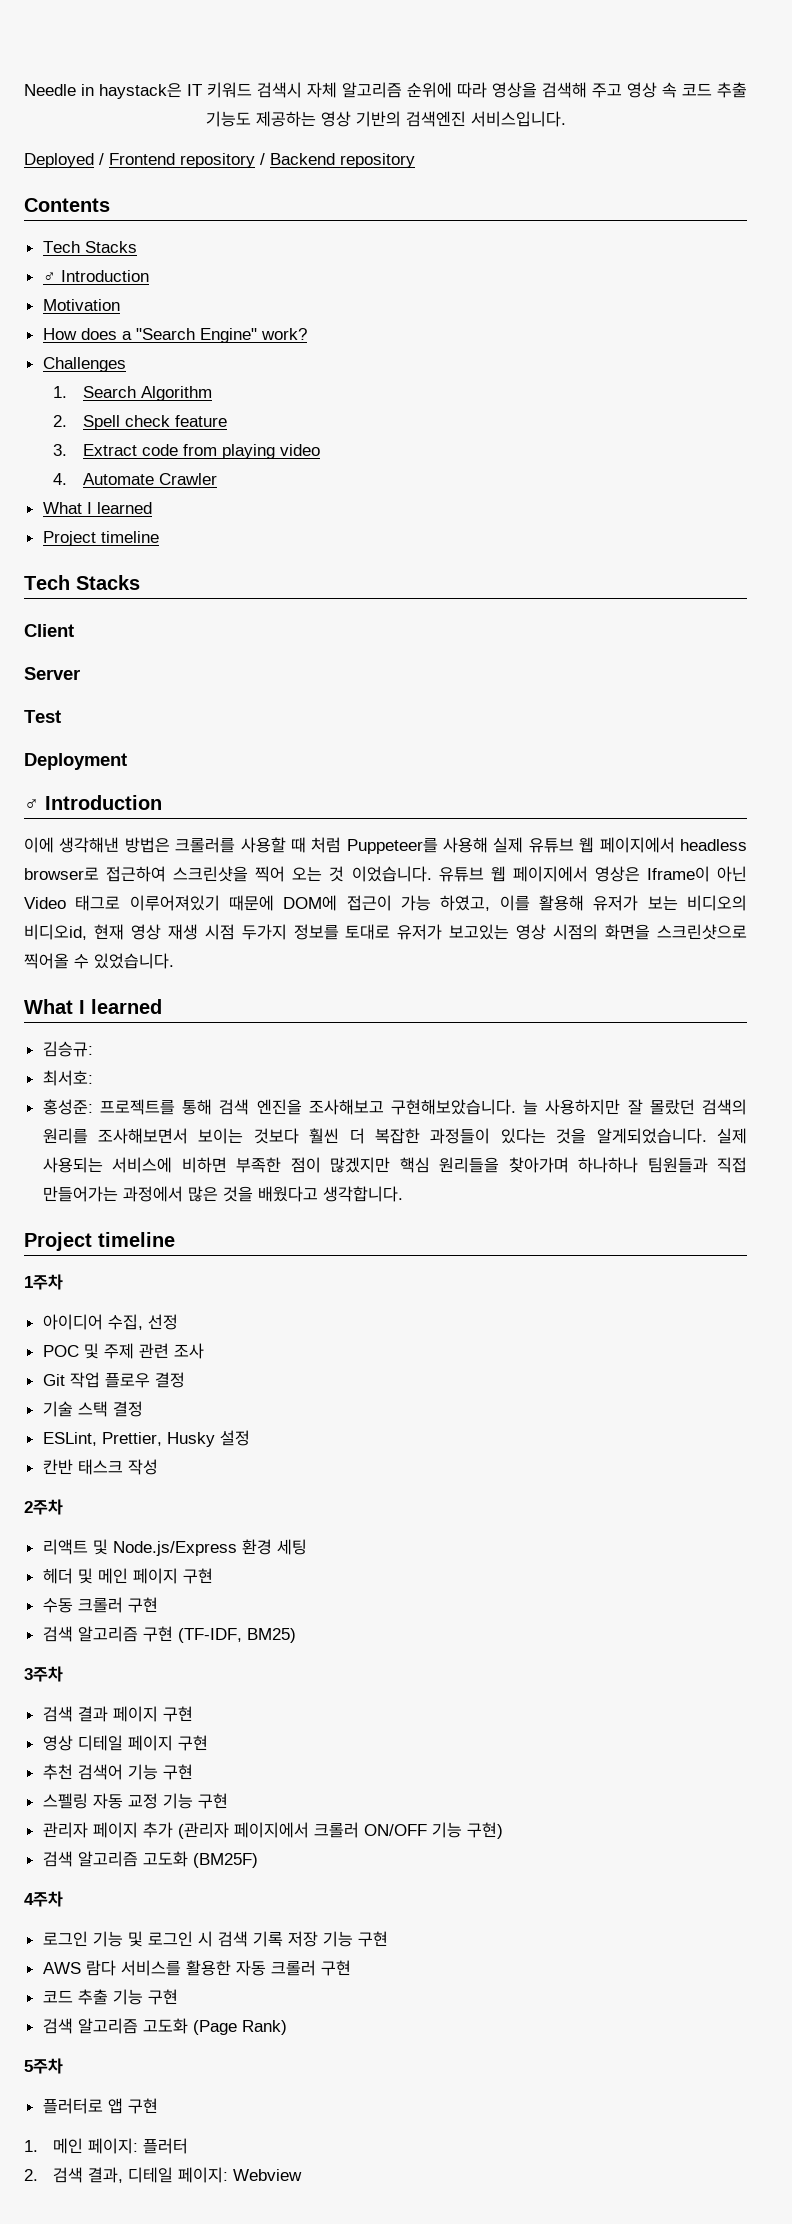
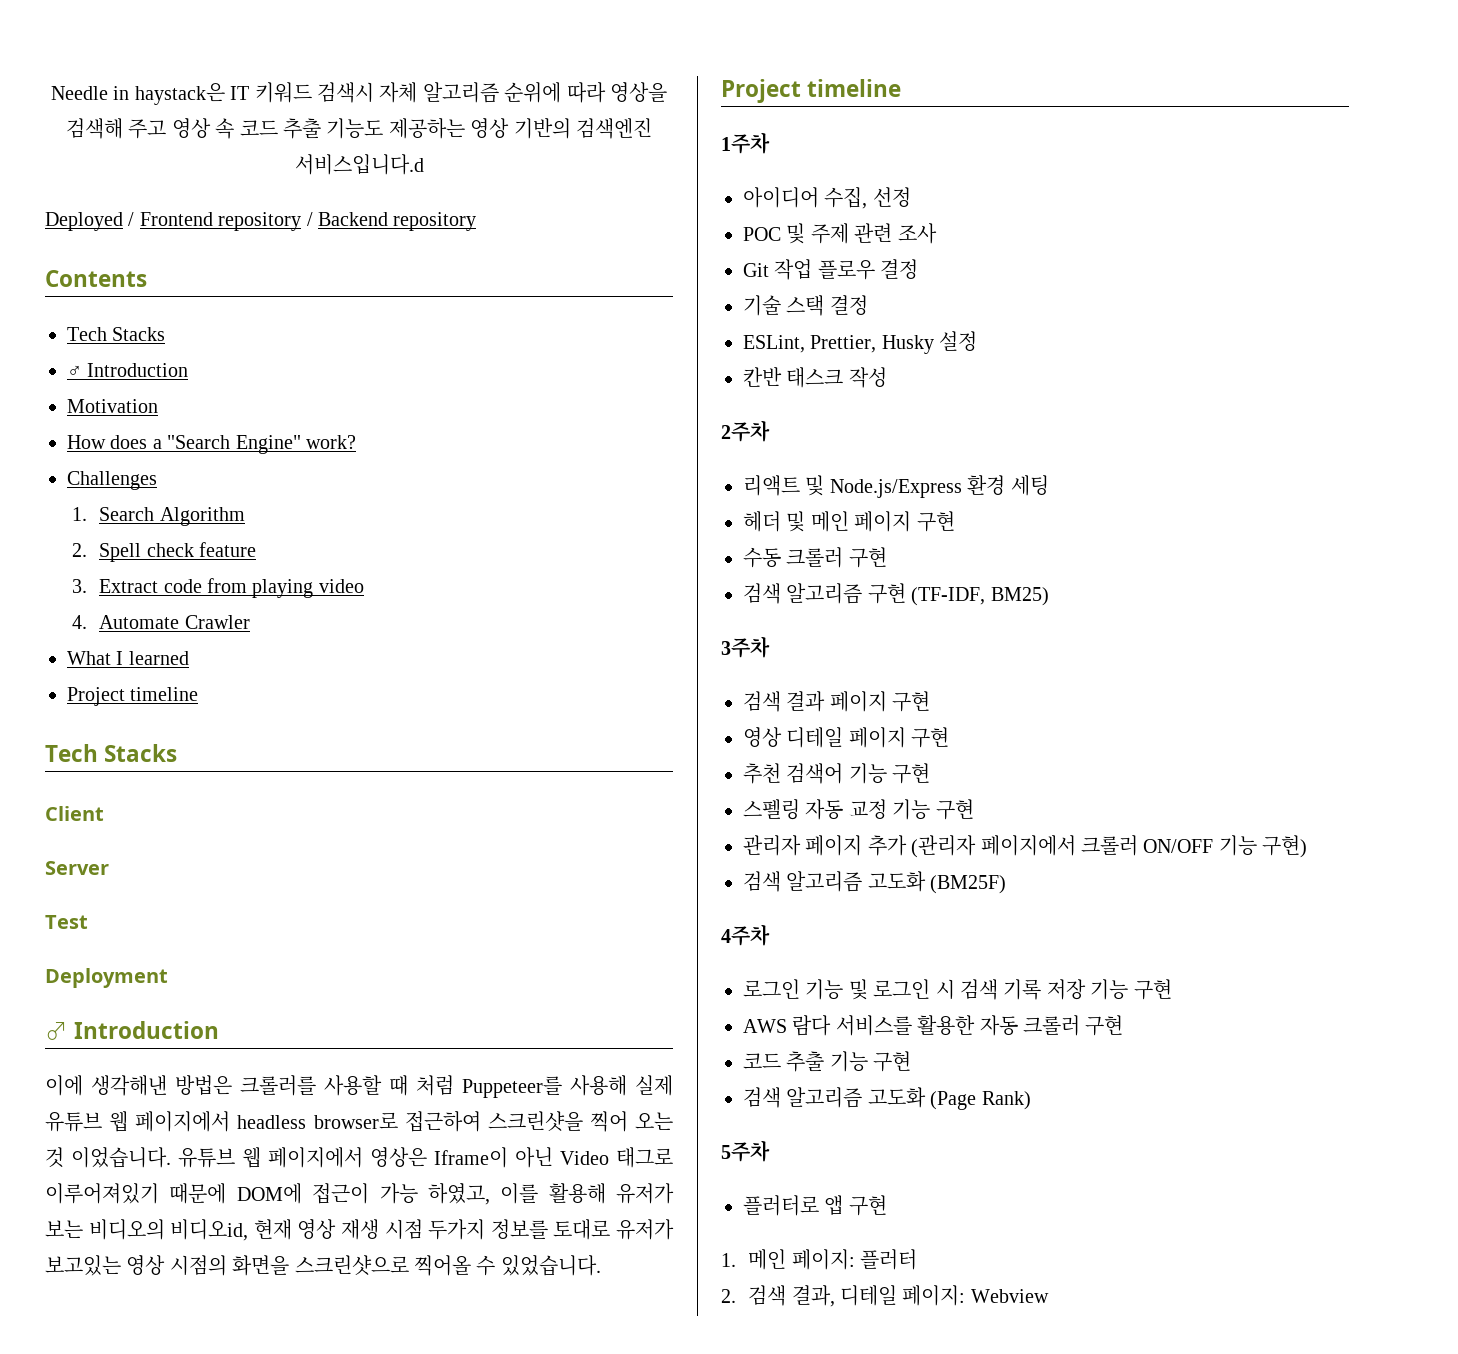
- Needle in haystack은 IT 키워드 검색시 자체 알고리즘 순위에 따라 영상을 검색해 주고 영상 속 코드 추출 기능도 제공하는 영상 기반의 검색엔진 서비스입니다.
+ Needle in haystack은 IT 키워드 검색시 자체 알고리즘 순위에 따라 영상을 검색해 주고 영상 속 코드 추출 기능도 제공하는 영상 기반의 검색엔진 서비스입니다.d
  유튜브 웹 페이지에서 영상은 Iframe이 아닌 Video 태그로 이루어져있기 때문에 DOM에 접근이 가능 하였고, 이를 활용해 유저가 보는 비디오의 비디오id, 현재 영상 재생 시점 두가지 정보를 토대로 유저가 보고있는 영상 시점의 화면을 스크린샷으로 찍어올 수 있었습니다.
- What I learned
- 김승규:
- 최서호:
- 홍성준: 프로젝트를 통해 검색 엔진을 조사해보고 구현해보았습니다. 늘 사용하지만 잘 몰랐던 검색의 원리를 조사해보면서 보이는 것보다 훨씬 더 복잡한 과정들이 있다는 것을 알게되었습니다. 실제 사용되는 서비스에 비하면 부족한 점이 많겠지만 핵심 원리들을 찾아가며 하나하나 팀원들과 직접 만들어가는 과정에서 많은 것을 배웠다고 생각합니다.

